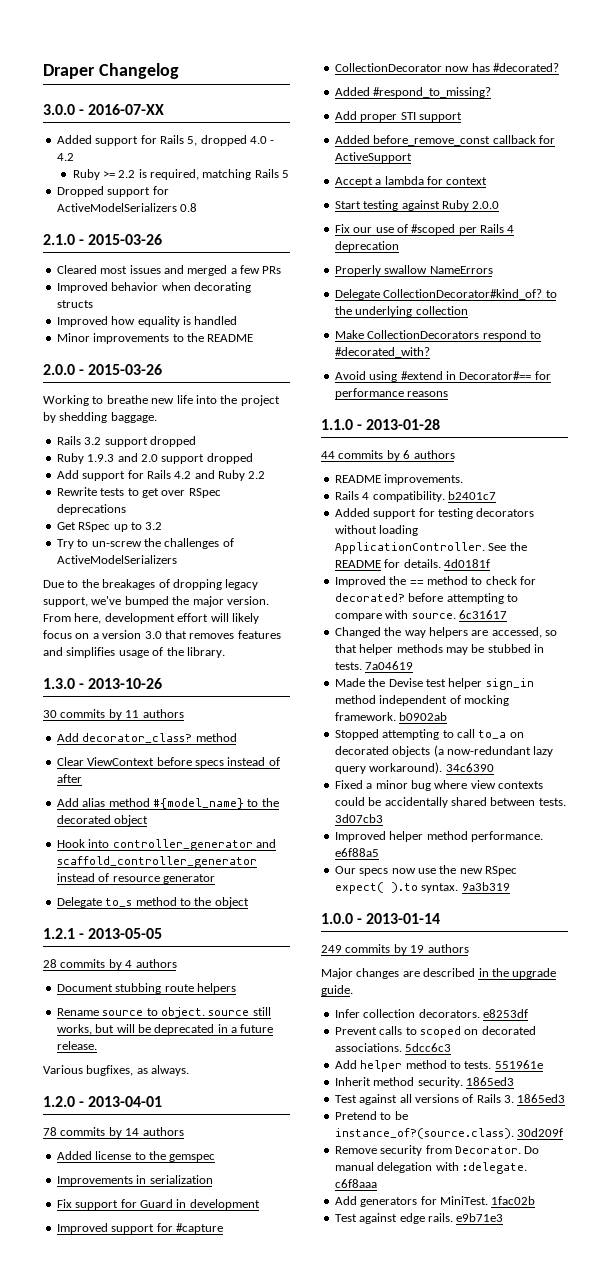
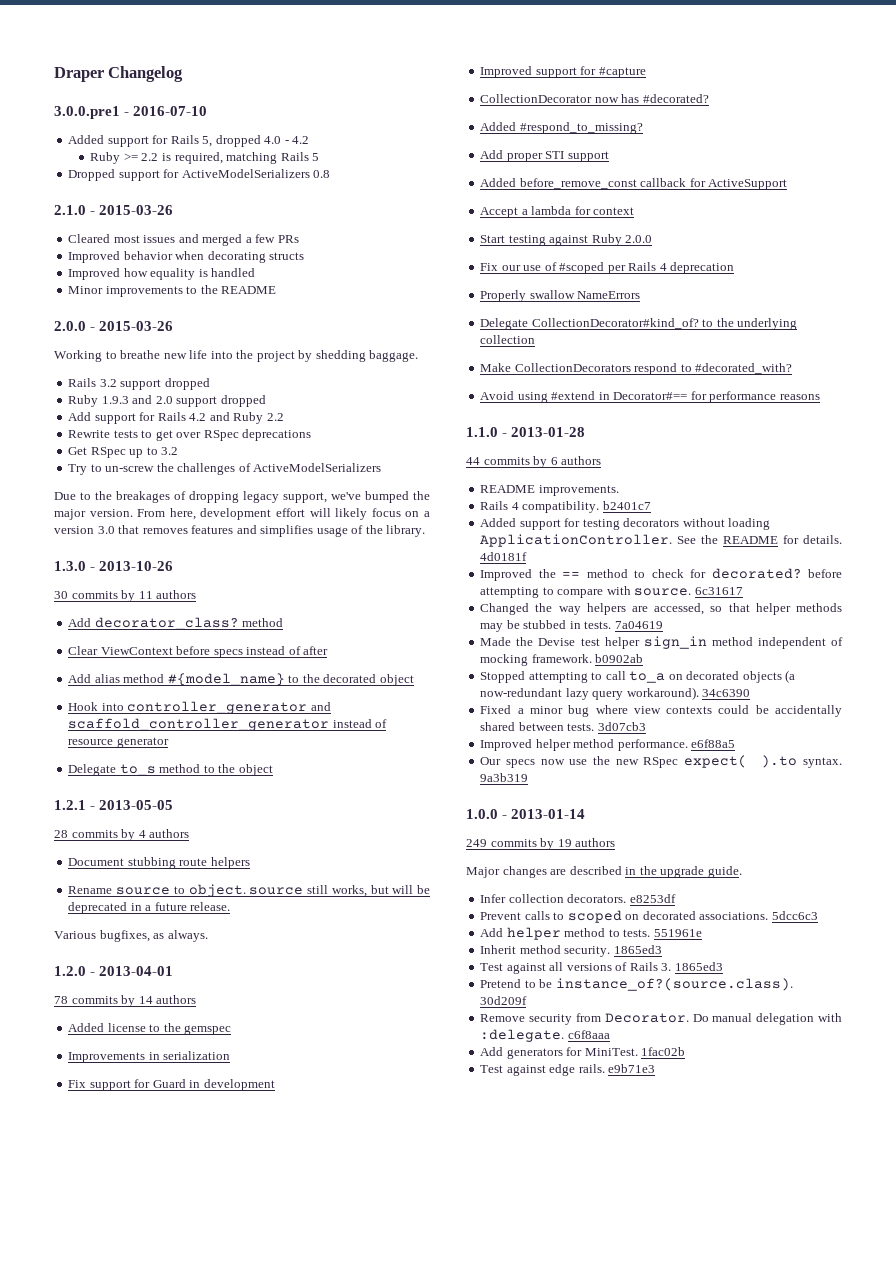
- 3.0.0 - 2016-07-XX
+ 3.0.0.pre1 - 2016-07-10

